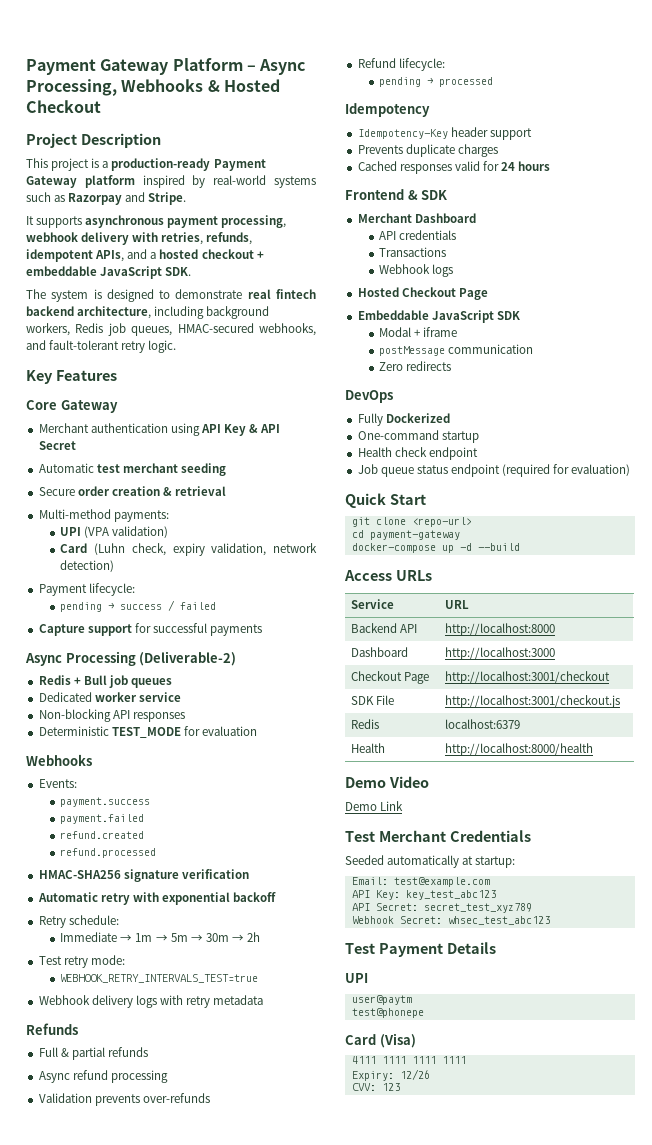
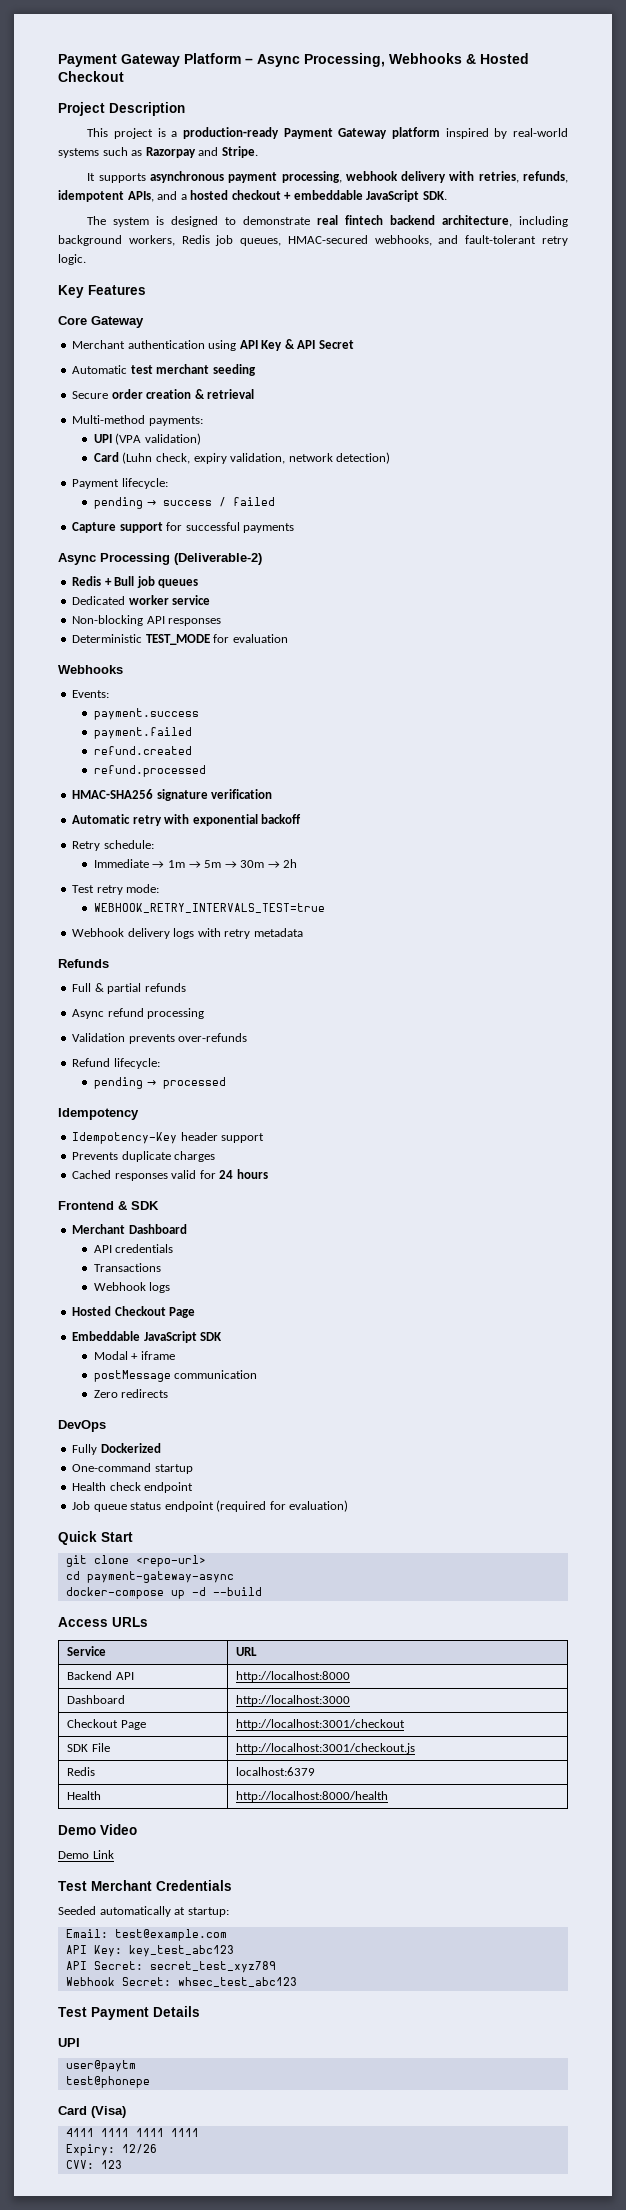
- cd payment-gateway
+ cd payment-gateway-async

